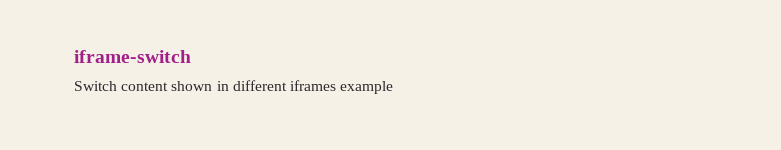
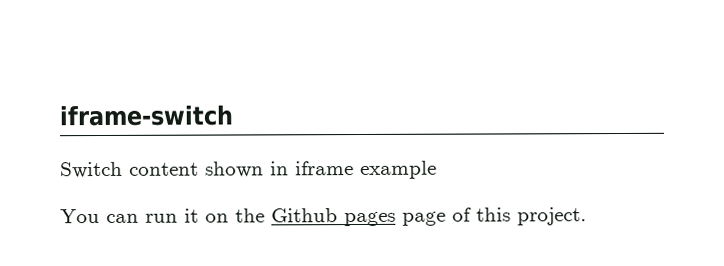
- Switch content shown in different iframes example
+ Switch content shown in iframe example
+ You can run it on the Github pages page of this project.

